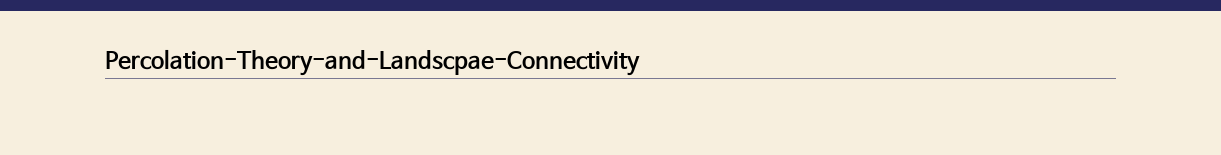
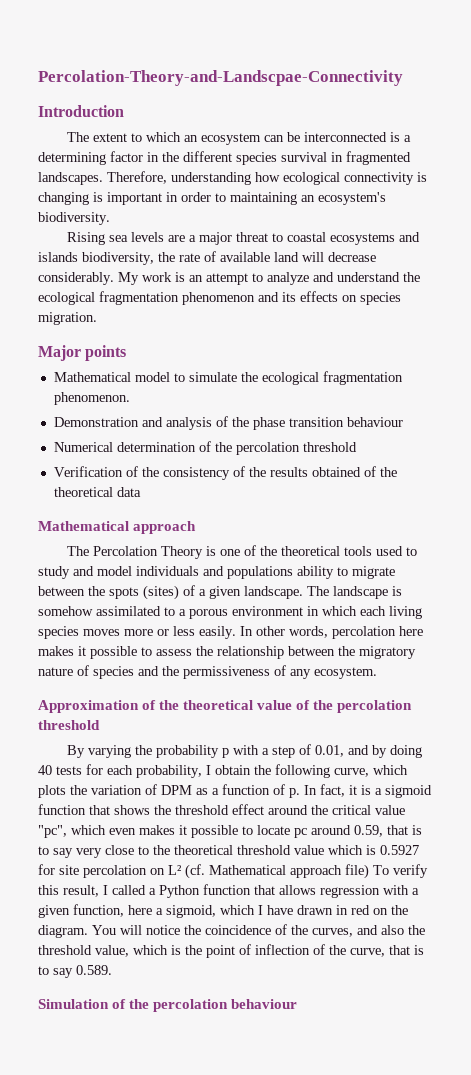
+ Introduction
+ The extent to which an ecosystem can be interconnected is a determining factor in the different species survival in fragmented landscapes. Therefore, understanding how ecological connectivity is changing is important in order to maintaining an ecosystem's biodiversity.
+ Rising sea levels are a major threat to coastal ecosystems and islands biodiversity, the rate of available land will decrease considerably. My work is an attempt to analyze and understand the ecological fragmentation phenomenon and its effects on species migration.
+ Major points
+ Mathematical model to simulate the ecological fragmentation phenomenon.
+ Demonstration and analysis of the phase transition behaviour
+ Numerical determination of the percolation threshold
+ Verification of the consistency of the results obtained of the theoretical data
+ Mathematical approach
+ The Percolation Theory is one of the theoretical tools used to study and model individuals and populations ability to migrate between the spots (sites) of a given landscape. The landscape is somehow assimilated to a porous environment in which each living species moves more or less easily. In other words, percolation here makes it possible to assess the relationship between the migratory nature of species and the permissiveness of any ecosystem.
+ Approximation of the theoretical value of the percolation threshold
+ By varying the probability p with a step of 0.01, and by doing 40 tests for each probability, I obtain the following curve, which plots the variation of DPM as a function of p. In fact, it is a sigmoid function that shows the threshold effect around the critical value "pc", which even makes it possible to locate pc around 0.59, that is to say very close to the theoretical threshold value which is 0.5927 for site percolation on L² (cf. Mathematical approach file) To verify this result, I called a Python function that allows regression with a given function, here a sigmoid, which I have drawn in red on the diagram. You will notice the coincidence of the curves, and also the threshold value, which is the point of inflection of the curve, that is to say 0.589.
+ Simulation of the percolation behaviour

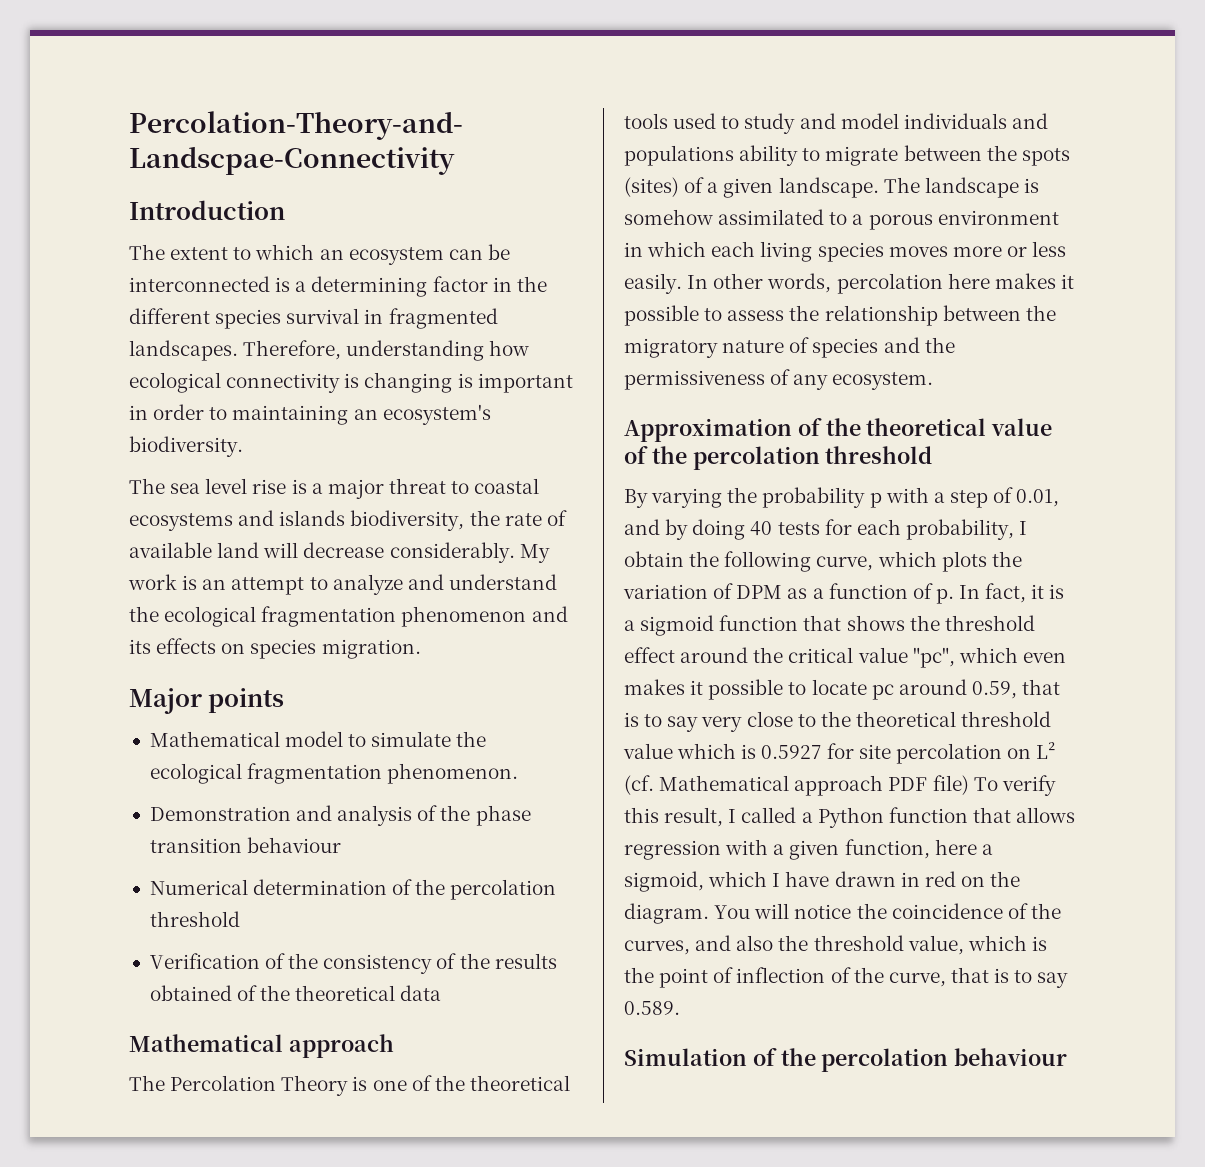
- Rising sea levels are a major threat to coastal ecosystems and islands biodiversity, the rate of available land will decrease considerably.
+ The sea level rise is a major threat to coastal ecosystems and islands biodiversity, the rate of available land will decrease considerably.
- By varying the probability p with a step of 0.01, and by doing 40 tests for each probability, I obtain the following curve, which plots the variation of DPM as a function of p. In fact, it is a sigmoid function that shows the threshold effect around the critical value "pc", which even makes it possible to locate pc around 0.59, that is to say very close to the theoretical threshold value which is 0.5927 for site percolation on L² (cf. Mathematical approach file) To verify this result, I called a Python function that allows regression with a given function, here a sigmoid, which I have drawn in red on the diagram.
+ By varying the probability p with a step of 0.01, and by doing 40 tests for each probability, I obtain the following curve, which plots the variation of DPM as a function of p. In fact, it is a sigmoid function that shows the threshold effect around the critical value "pc", which even makes it possible to locate pc around 0.59, that is to say very close to the theoretical threshold value which is 0.5927 for site percolation on L² (cf. Mathematical approach PDF file) To verify this result, I called a Python function that allows regression with a given function, here a sigmoid, which I have drawn in red on the diagram.

